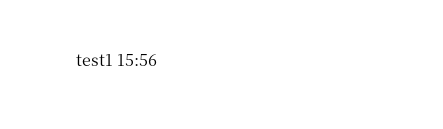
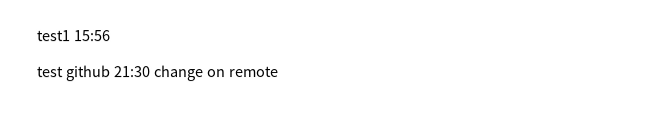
+ test github 21:30 change on remote

